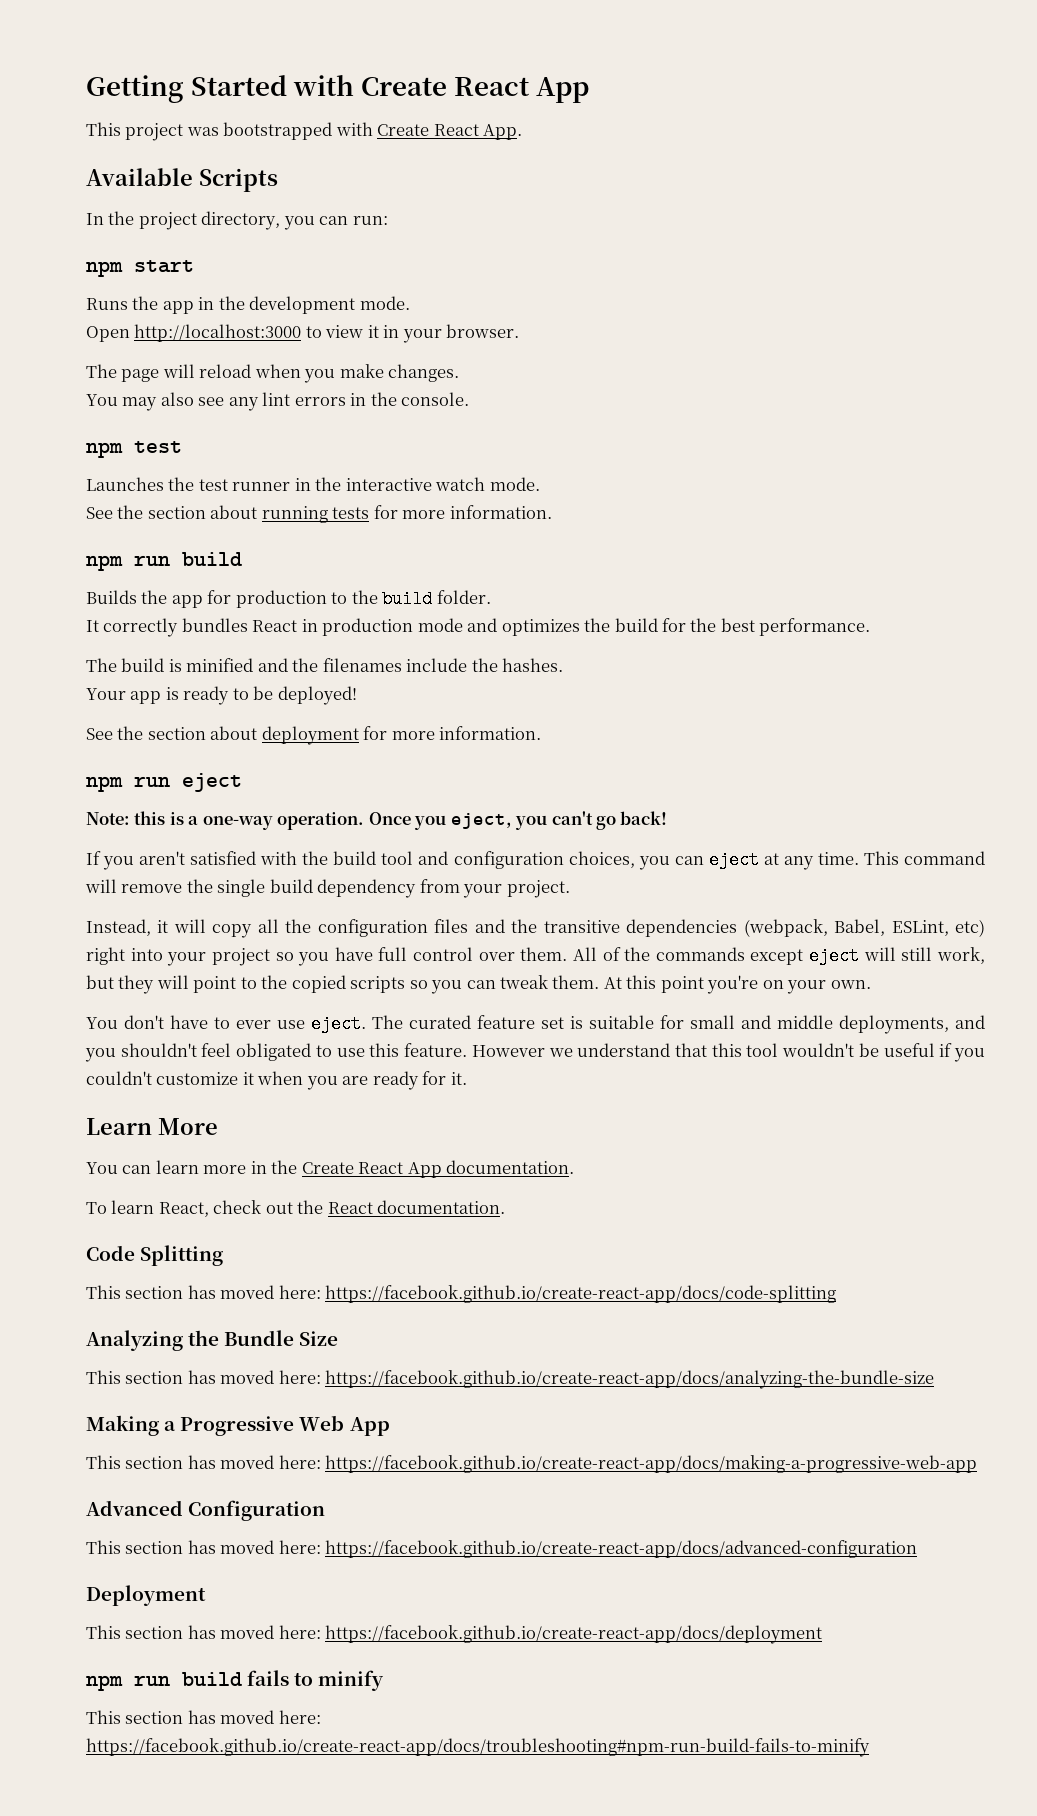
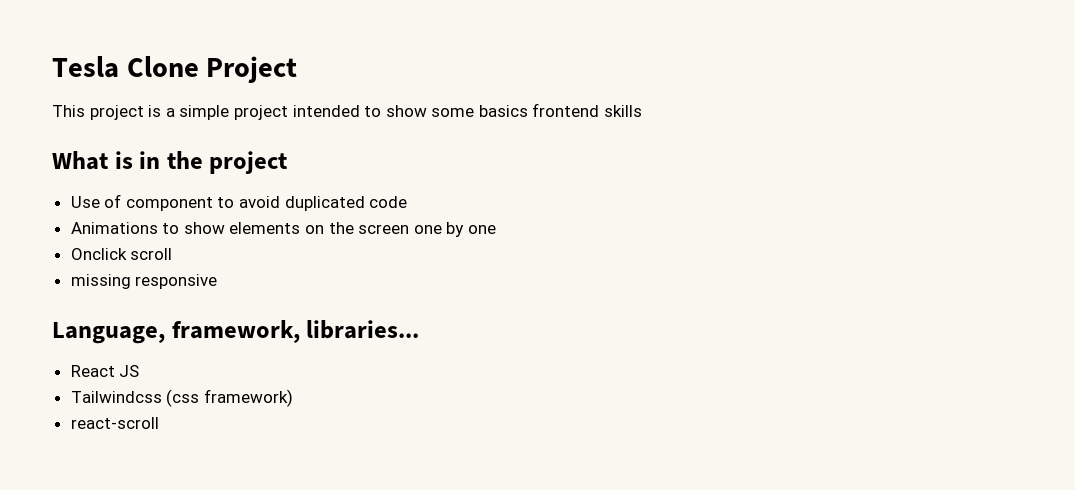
- Getting Started with Create React App
- This project was bootstrapped with Create React App.
- Available Scripts
- In the project directory, you can run:
- npm start
- Runs the app in the development mode.
- Open http://localhost:3000 to view it in your browser.
- The page will reload when you make changes.
- You may also see any lint errors in the console.
- npm test
- Launches the test runner in the interactive watch mode.
- See the section about running tests for more information.
- npm run build
- Builds the app for production to the build folder.
- It correctly bundles React in production mode and optimizes the build for the best performance.
- The build is minified and the filenames include the hashes.
- Your app is ready to be deployed!
- See the section about deployment for more information.
- npm run eject
- Note: this is a one-way operation. Once you eject, you can't go back!
- If you aren't satisfied with the build tool and configuration choices, you can eject at any time. This command will remove the single build dependency from your project.
- Instead, it will copy all the configuration files and the transitive dependencies (webpack, Babel, ESLint, etc) right into your project so you have full control over them. All of the commands except eject will still work, but they will point to the copied scripts so you can tweak them. At this point you're on your own.
- You don't have to ever use eject. The curated feature set is suitable for small and middle deployments, and you shouldn't feel obligated to use this feature. However we understand that this tool wouldn't be useful if you couldn't customize it when you are ready for it.
- Learn More
- You can learn more in the Create React App documentation.
- To learn React, check out the React documentation.
- Code Splitting
- This section has moved here: https://facebook.github.io/create-react-app/docs/code-splitting
- Analyzing the Bundle Size
- This section has moved here: https://facebook.github.io/create-react-app/docs/analyzing-the-bundle-size
- Making a Progressive Web App
- This section has moved here: https://facebook.github.io/create-react-app/docs/making-a-progressive-web-app
- Advanced Configuration
- This section has moved here: https://facebook.github.io/create-react-app/docs/advanced-configuration
- Deployment
- This section has moved here: https://facebook.github.io/create-react-app/docs/deployment
- npm run build fails to minify
- This section has moved here: https://facebook.github.io/create-react-app/docs/troubleshooting#npm-run-build-fails-to-minify
+ Tesla Clone Project
+ This project is a simple project intended to show some basics frontend skills
+ What is in the project
+ Use of component to avoid duplicated code
+ Animations to show elements on the screen one by one
+ Onclick scroll
+ missing responsive
+ Language, framework, libraries...
+ React JS
+ Tailwindcss (css framework)
+ react-scroll

